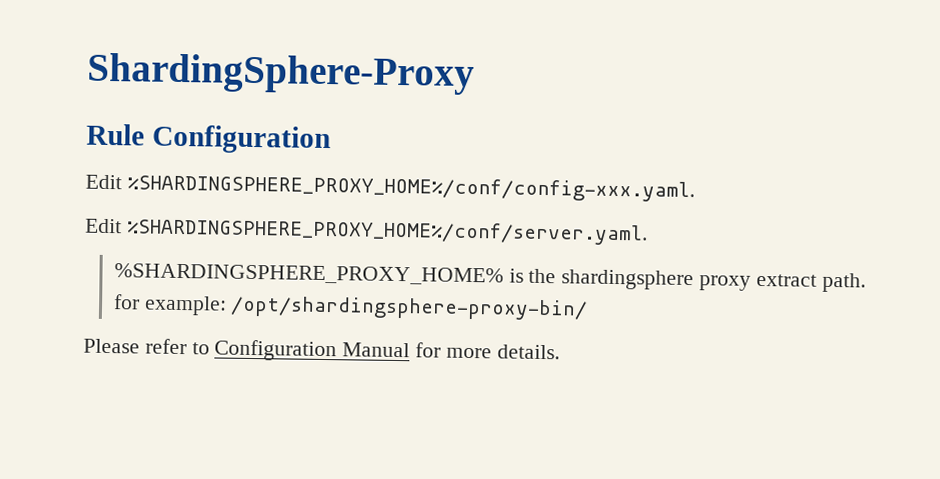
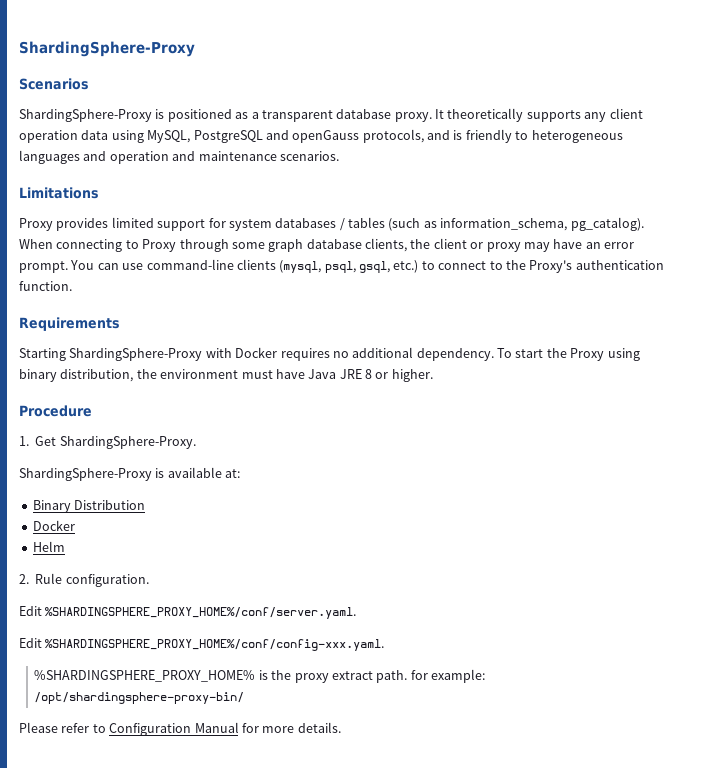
- Rule Configuration
+ Scenarios
+ ShardingSphere-Proxy is positioned as a transparent database proxy. It theoretically supports any client operation data using MySQL, PostgreSQL and openGauss protocols, and is friendly to heterogeneous languages and operation and maintenance scenarios.
+ Limitations
+ Proxy provides limited support for system databases / tables (such as information_schema, pg_catalog). When connecting to Proxy through some graph database clients, the client or proxy may have an error prompt. You can use command-line clients (mysql, psql, gsql, etc.) to connect to the Proxy's authentication function.
+ Requirements
+ Starting ShardingSphere-Proxy with Docker requires no additional dependency. To start the Proxy using binary distribution, the environment must have Java JRE 8 or higher.
+ Procedure
+ 1. Get ShardingSphere-Proxy.
+ ShardingSphere-Proxy is available at:
+ Binary Distribution
+ Docker
+ Helm
+ 2. Rule configuration.
+ Edit %SHARDINGSPHERE_PROXY_HOME%/conf/server.yaml.
- Edit %SHARDINGSPHERE_PROXY_HOME%/conf/server.yaml.
- %SHARDINGSPHERE_PROXY_HOME% is the shardingsphere proxy extract path. for example: /opt/shardingsphere-proxy-bin/
+ %SHARDINGSPHERE_PROXY_HOME% is the proxy extract path. for example: /opt/shardingsphere-proxy-bin/

